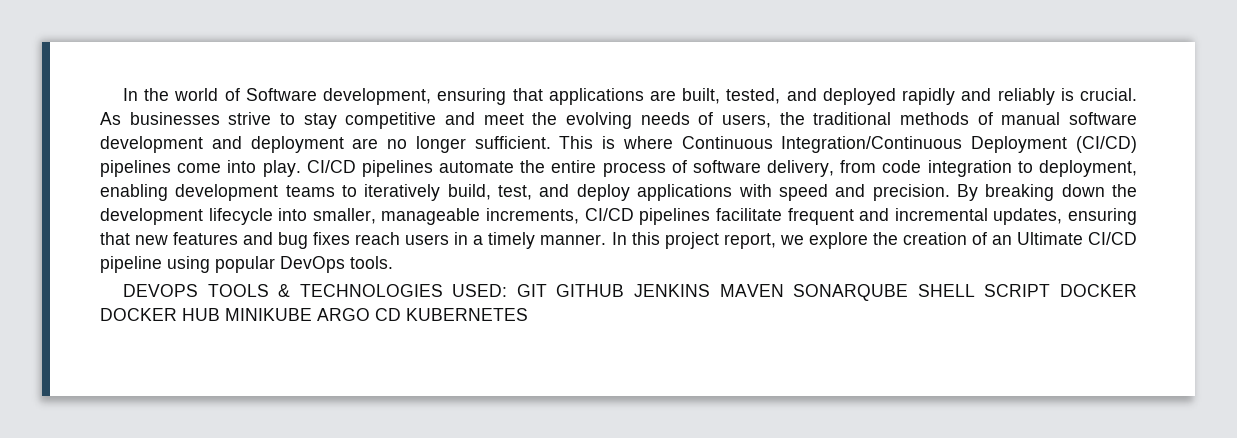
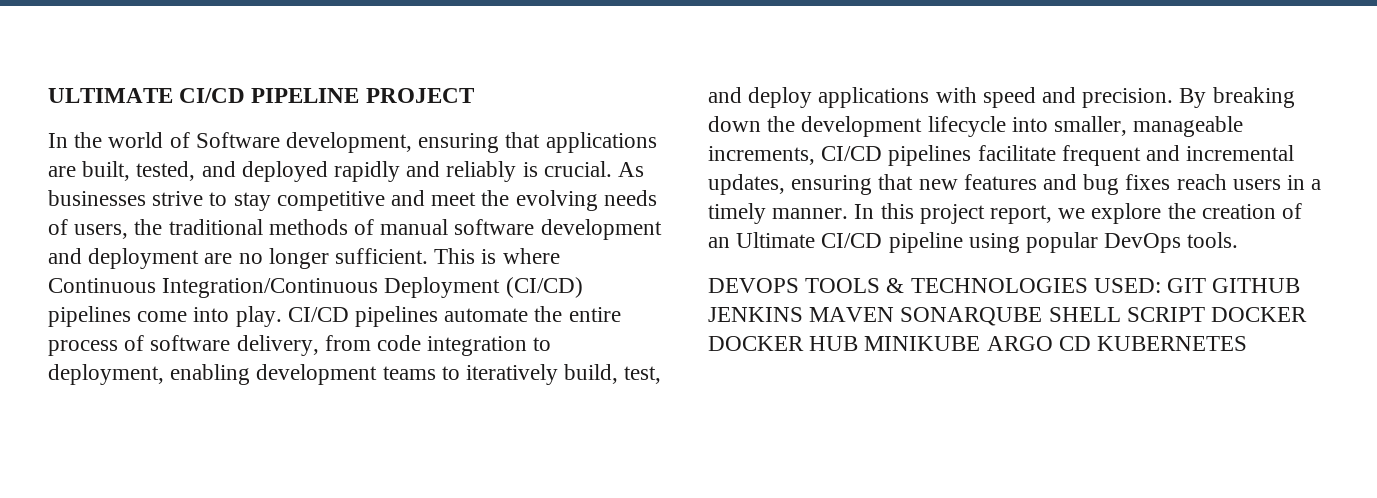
+ ULTIMATE CI/CD PIPELINE PROJECT

